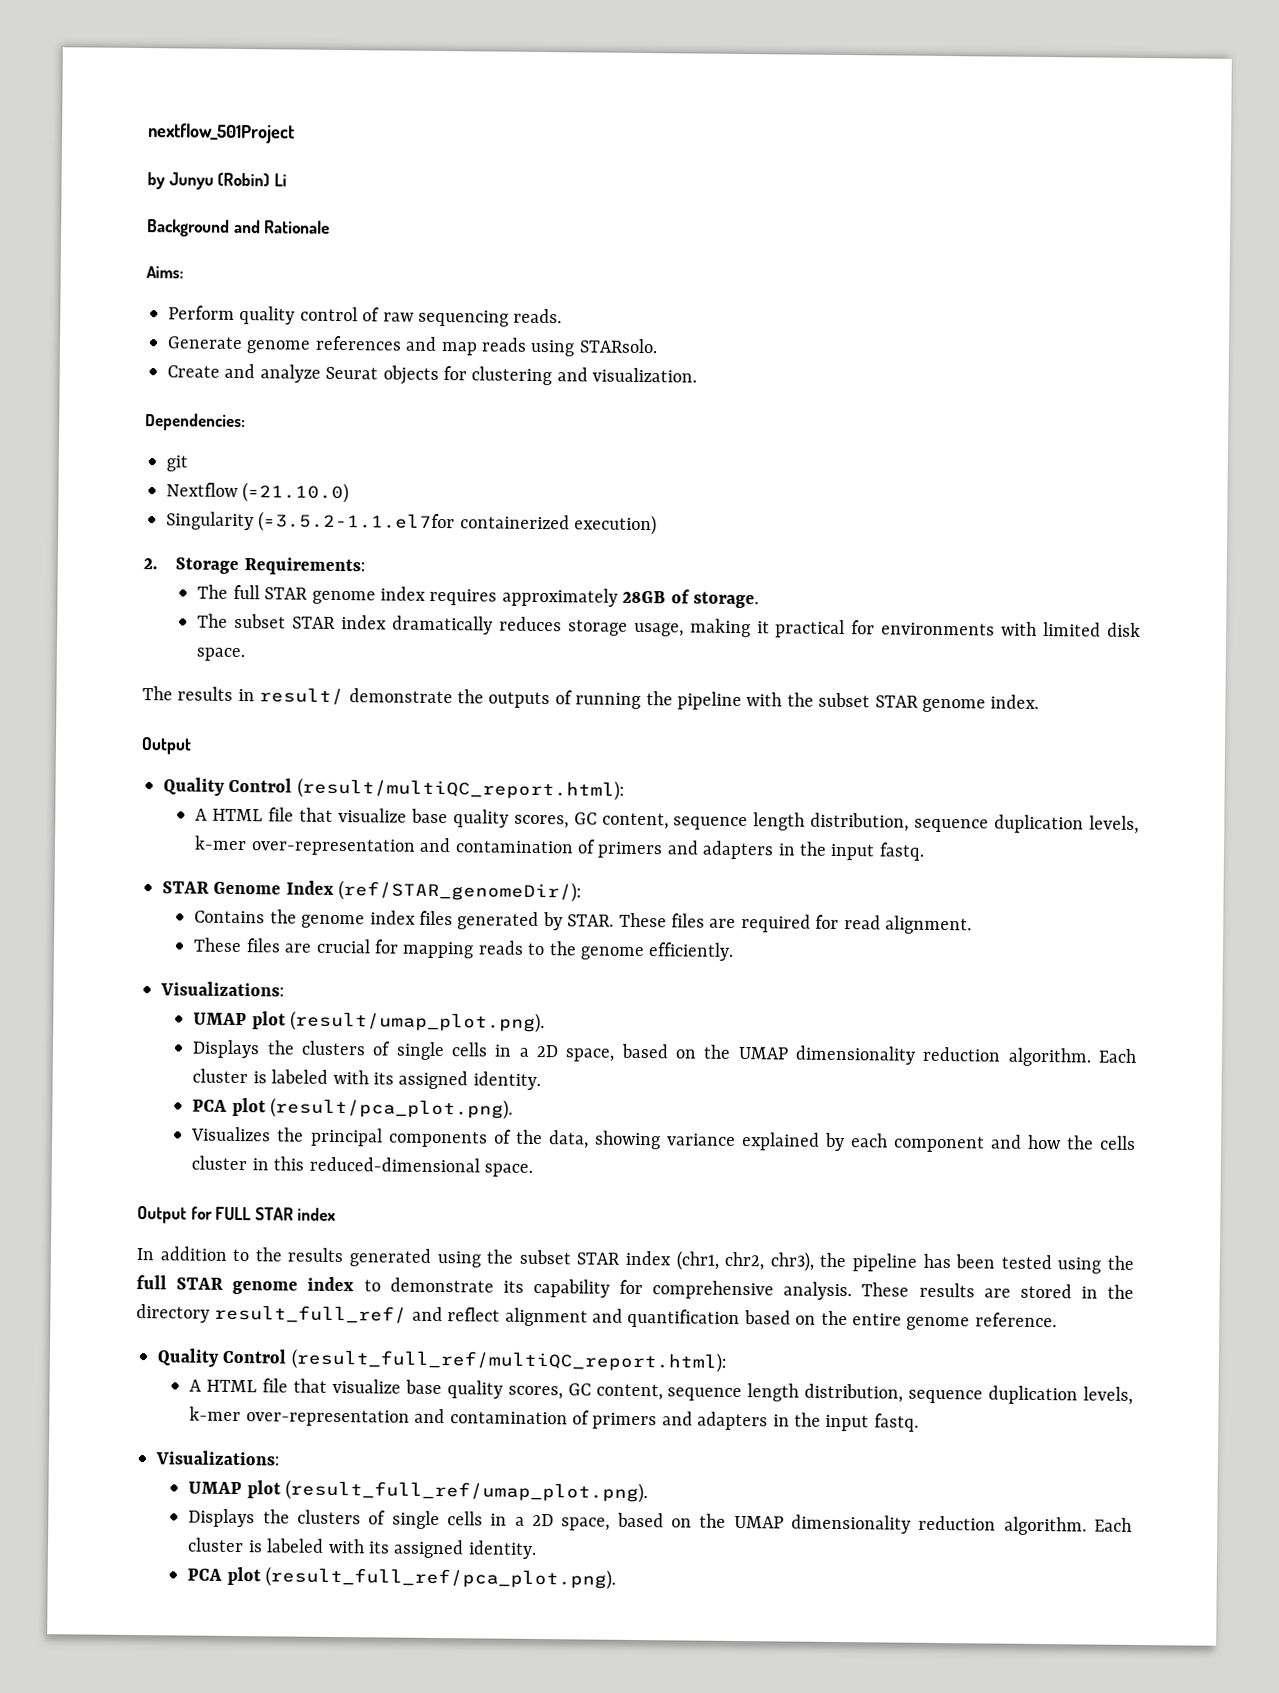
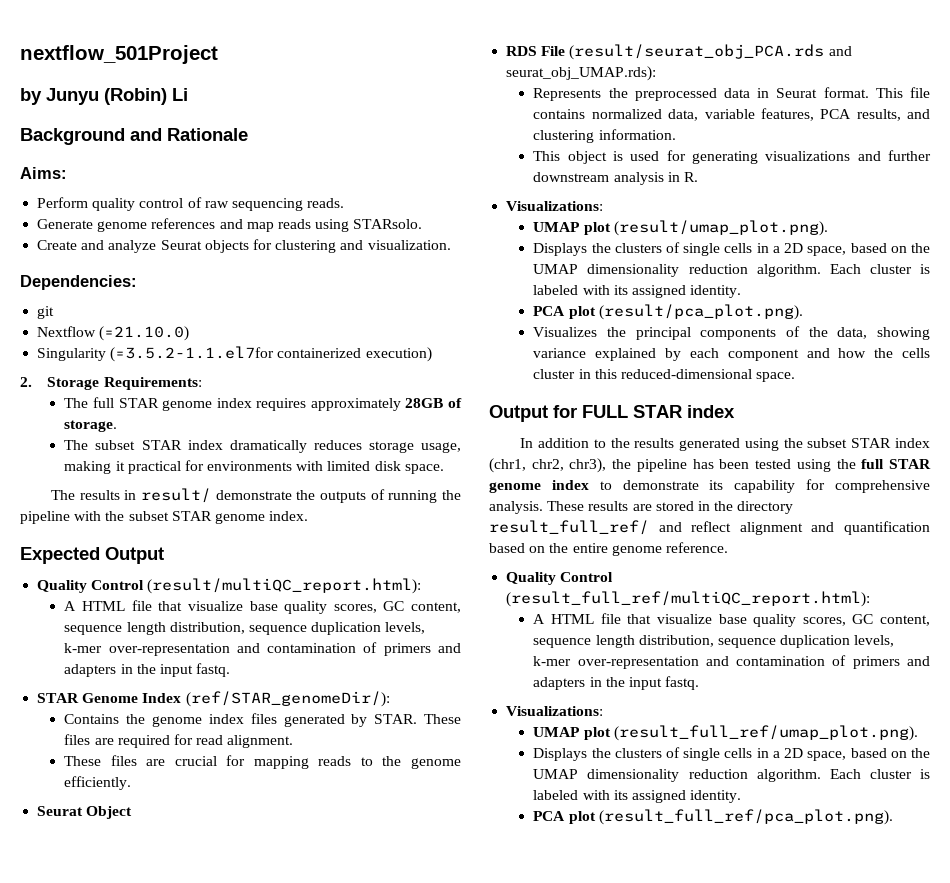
  The results in result/ demonstrate the outputs of running the pipeline with the subset STAR genome index.
- Output
+ Expected Output
+ Seurat Object
+ RDS File (result/seurat_obj_PCA.rds and seurat_obj_UMAP.rds):
+ Represents the preprocessed data in Seurat format. This file contains normalized data, variable features, PCA results, and clustering information.
+ This object is used for generating visualizations and further downstream analysis in R.

